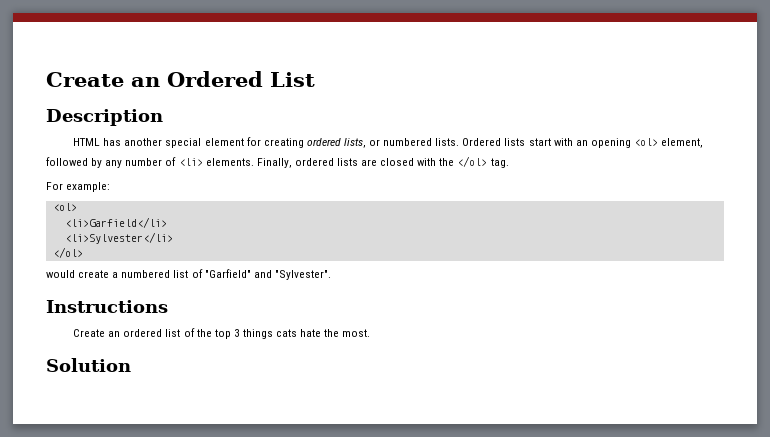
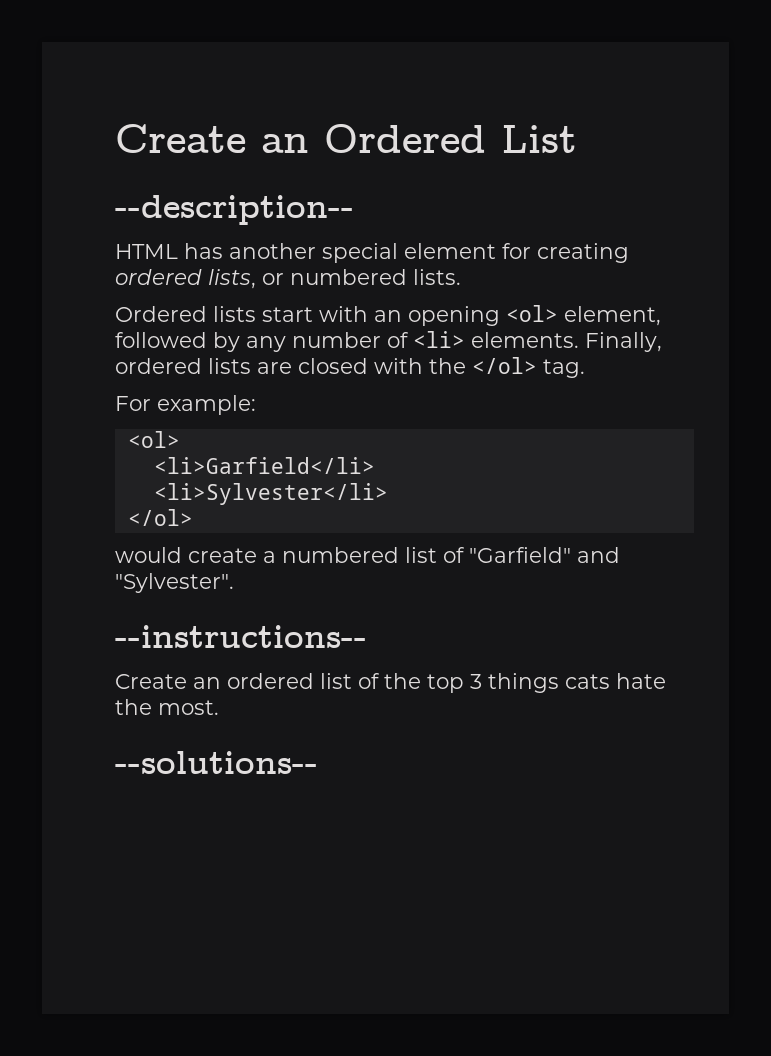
- Description
+ --description--
- HTML has another special element for creating ordered lists, or numbered lists. Ordered lists start with an opening <ol> element, followed by any number of <li> elements.
+ HTML has another special element for creating ordered lists, or numbered lists.
+ Ordered lists start with an opening <ol> element, followed by any number of <li> elements.
- Instructions
+ --instructions--
- Solution
+ --solutions--

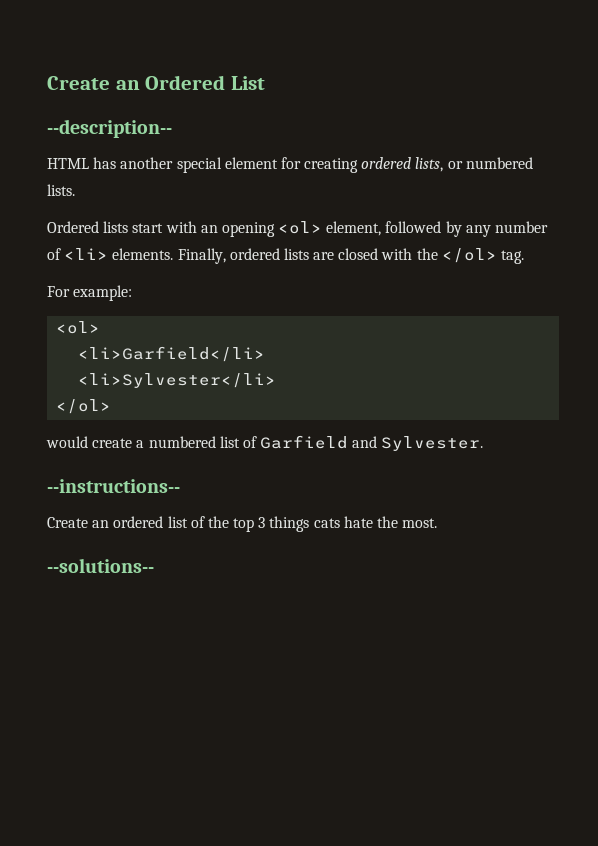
- would create a numbered list of "Garfield" and "Sylvester".
+ would create a numbered list of Garfield and Sylvester.

